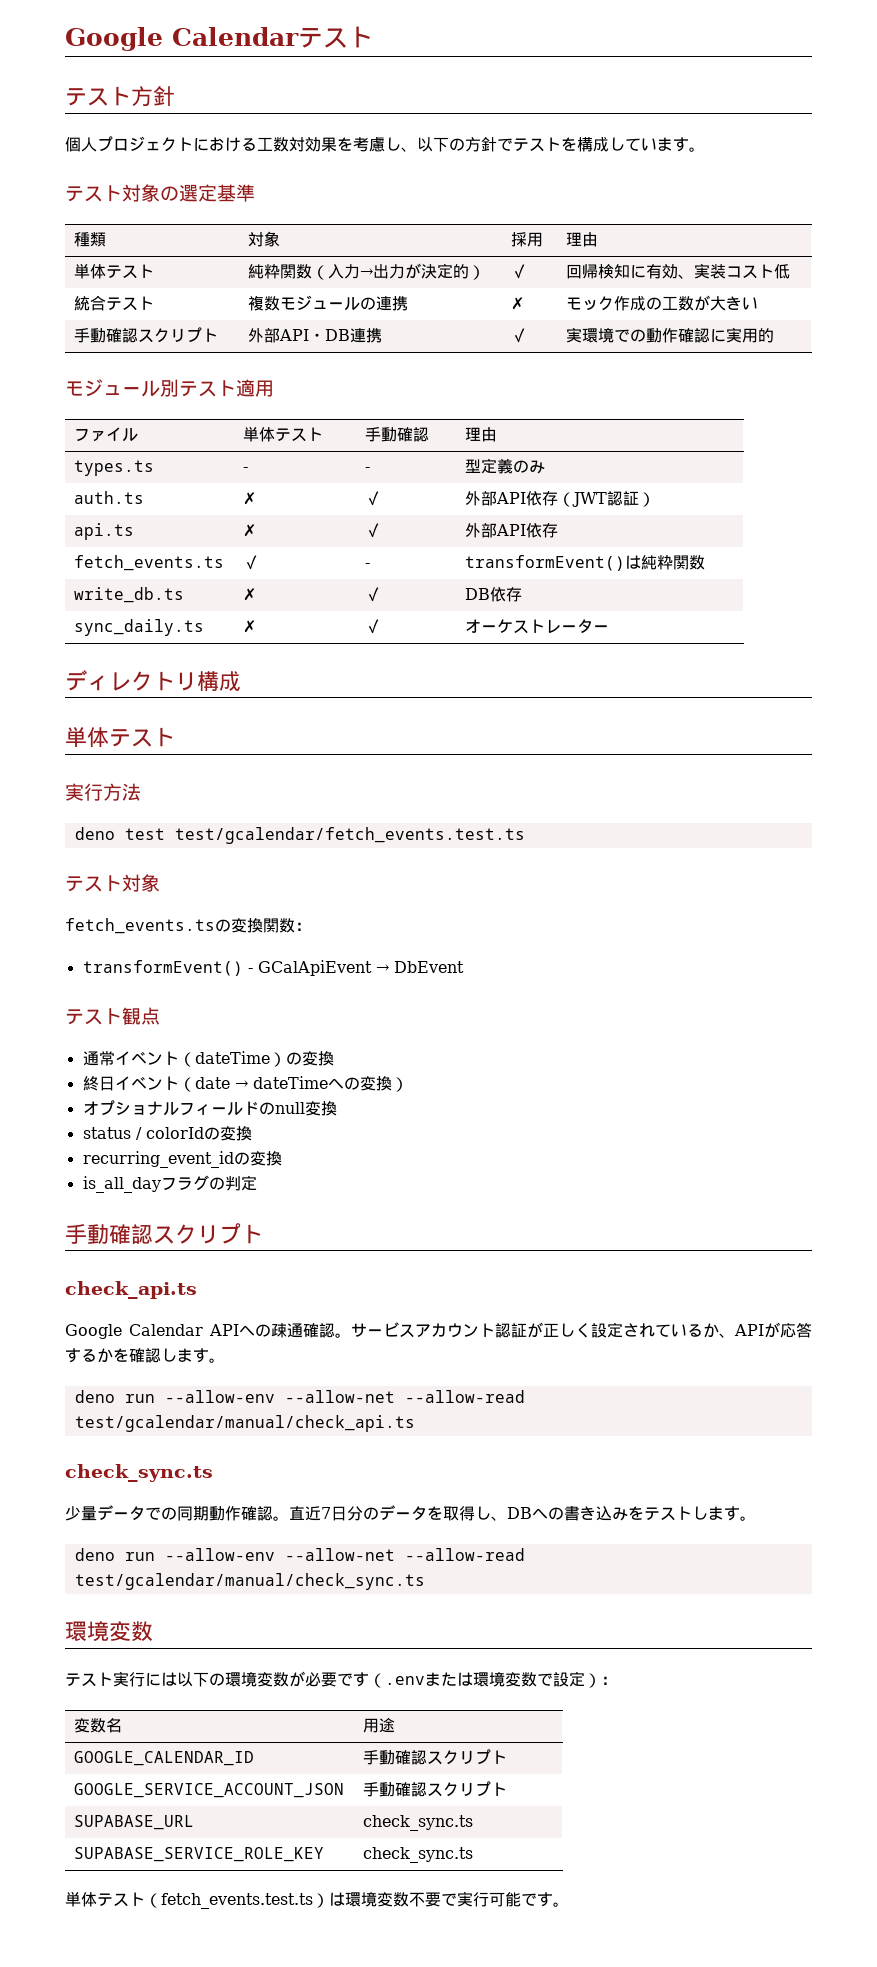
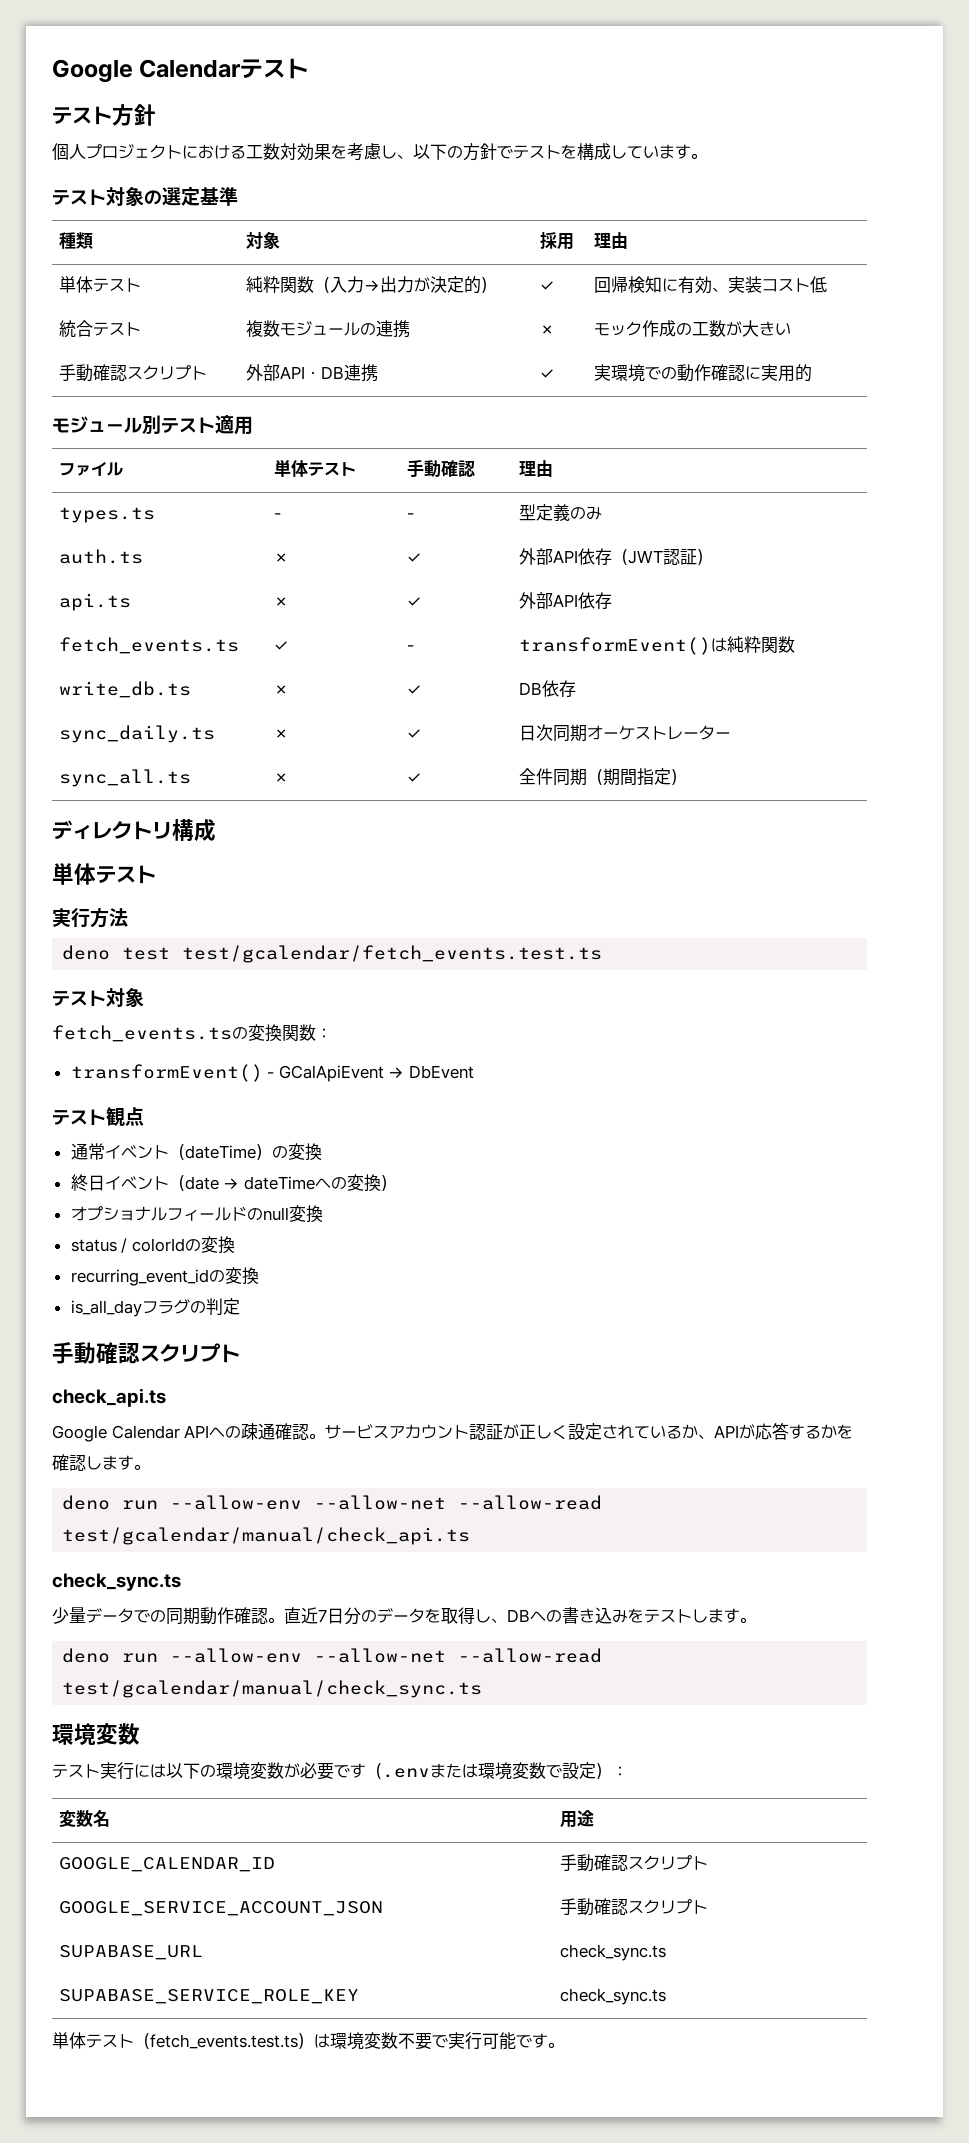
- sync_daily.ts | ✗ | ✓ | オーケストレーター
+ sync_daily.ts | ✗ | ✓ | 日次同期オーケストレーター
+ sync_all.ts | ✗ | ✓ | 全件同期（期間指定）

